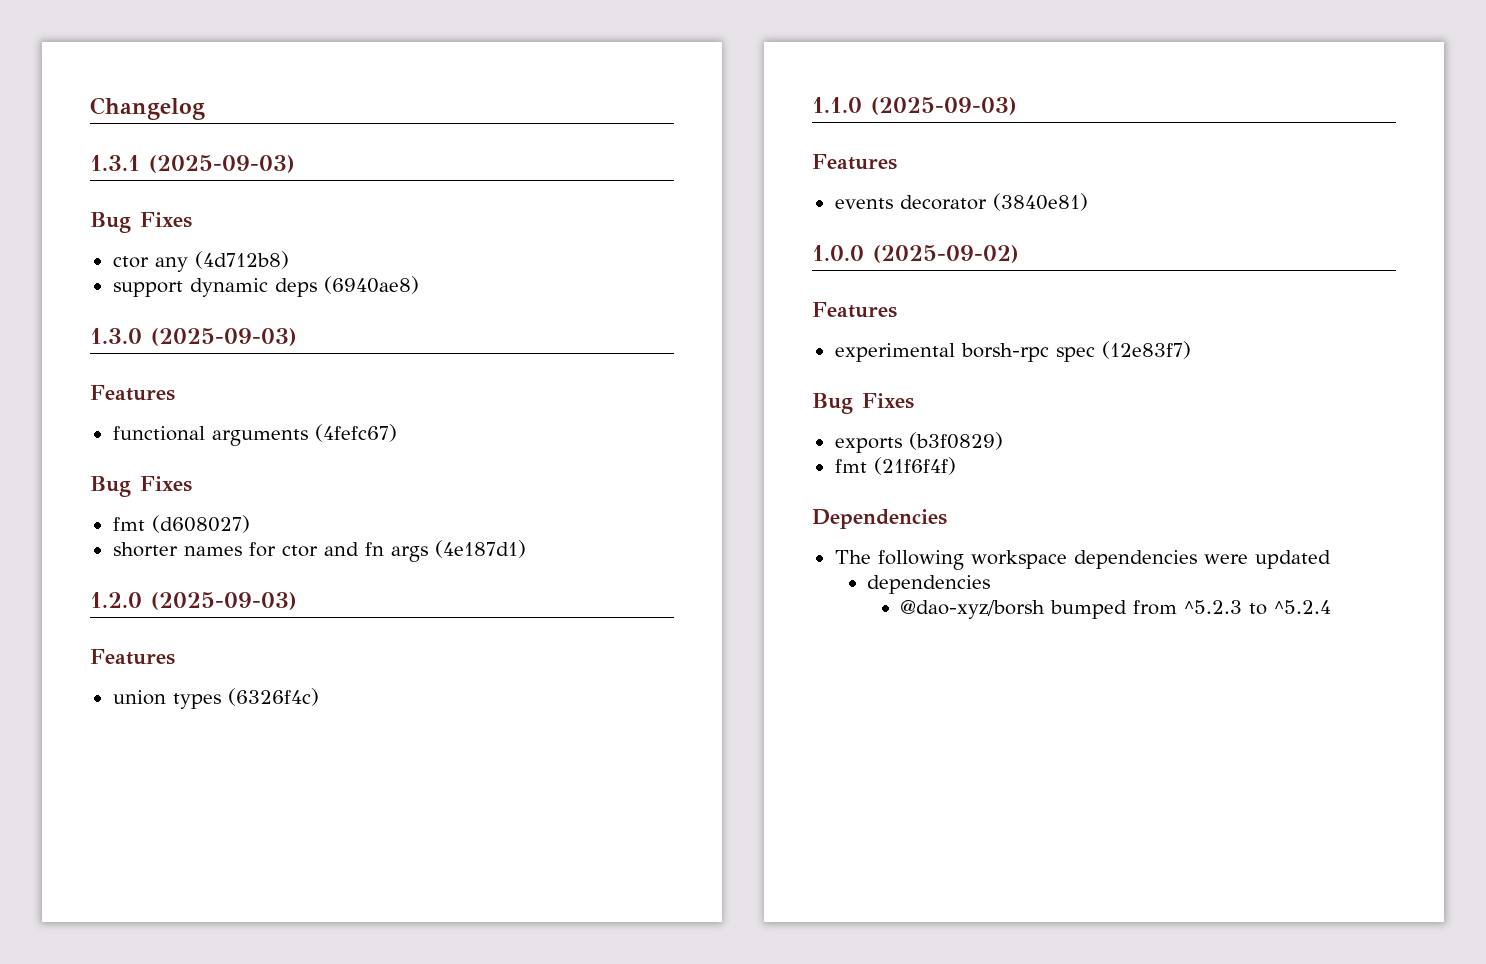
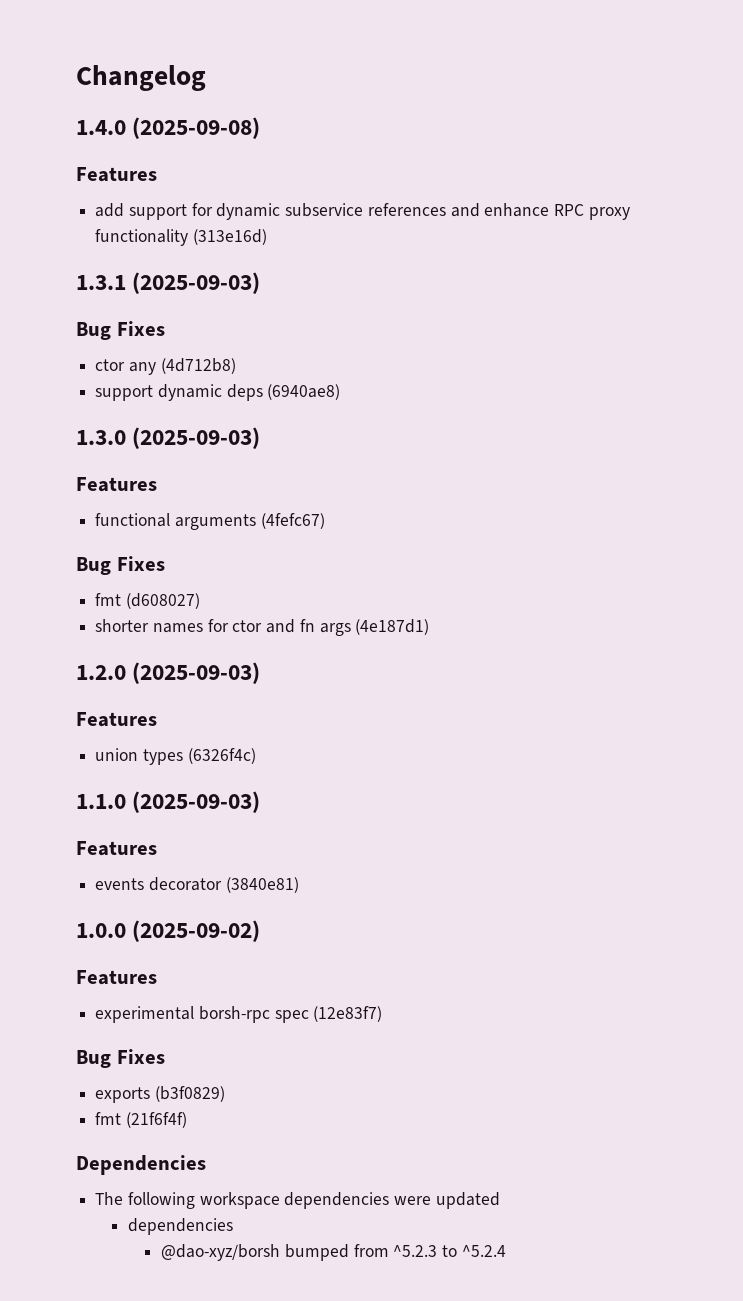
+ 1.4.0 (2025-09-08)
+ Features
+ add support for dynamic subservice references and enhance RPC proxy functionality (313e16d)

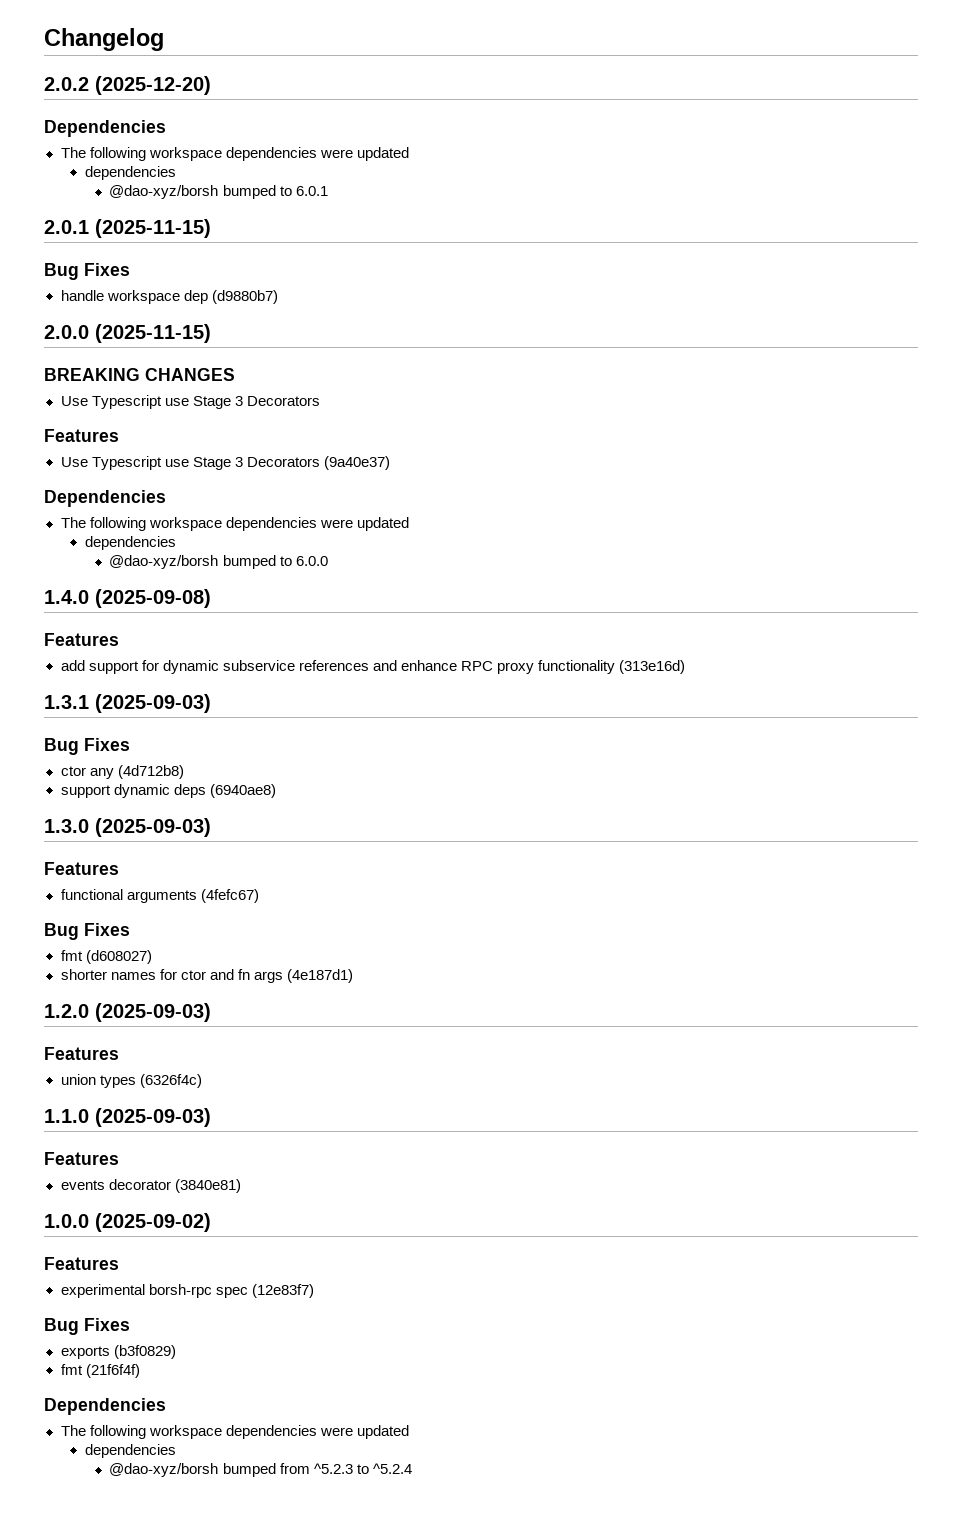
+ 2.0.2 (2025-12-20)
+ Dependencies
+ The following workspace dependencies were updated
+ dependencies
+ @dao-xyz/borsh bumped to 6.0.1
+ 2.0.1 (2025-11-15)
+ Bug Fixes
+ handle workspace dep (d9880b7)
+ 2.0.0 (2025-11-15)
+ BREAKING CHANGES
+ Use Typescript use Stage 3 Decorators
+ Features
+ Use Typescript use Stage 3 Decorators (9a40e37)
+ Dependencies
+ The following workspace dependencies were updated
+ dependencies
+ @dao-xyz/borsh bumped to 6.0.0

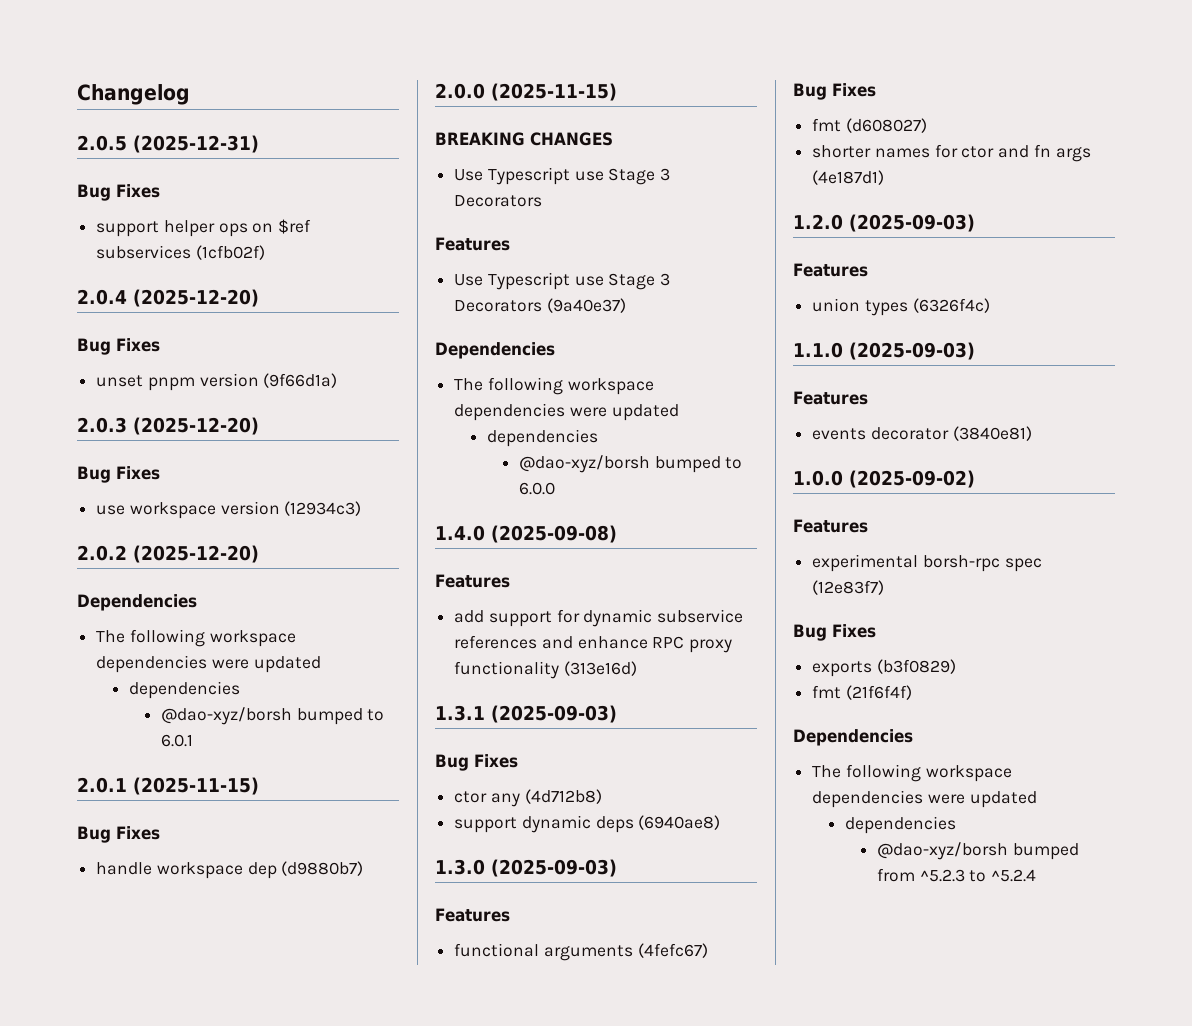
+ 2.0.5 (2025-12-31)
+ Bug Fixes
+ support helper ops on $ref subservices (1cfb02f)
+ 2.0.4 (2025-12-20)
+ Bug Fixes
+ unset pnpm version (9f66d1a)
+ 2.0.3 (2025-12-20)
+ Bug Fixes
+ use workspace version (12934c3)

